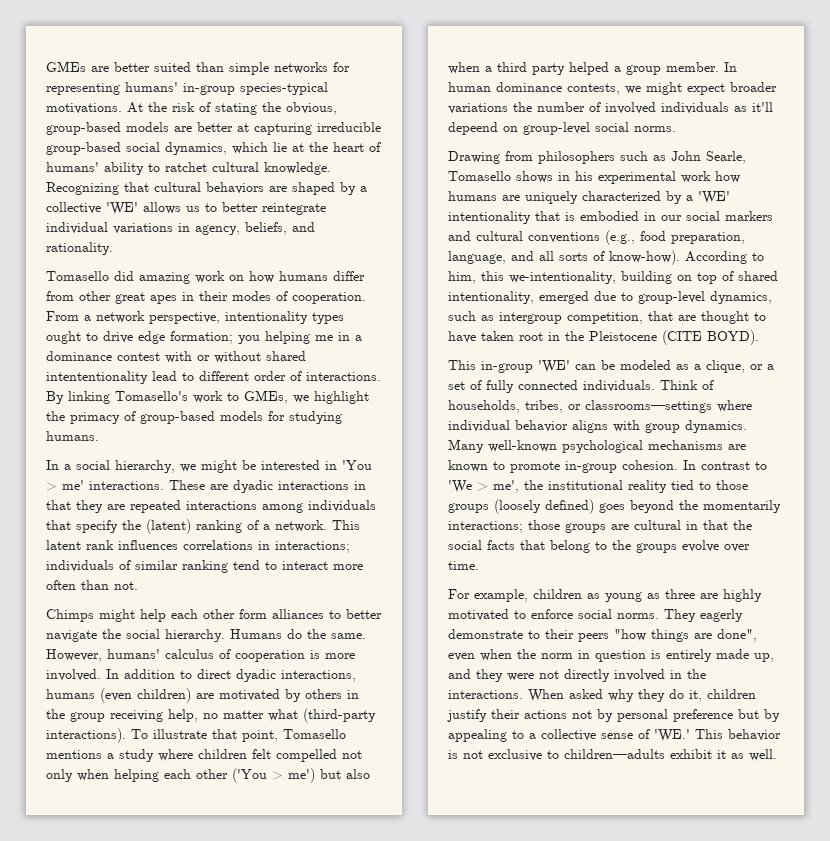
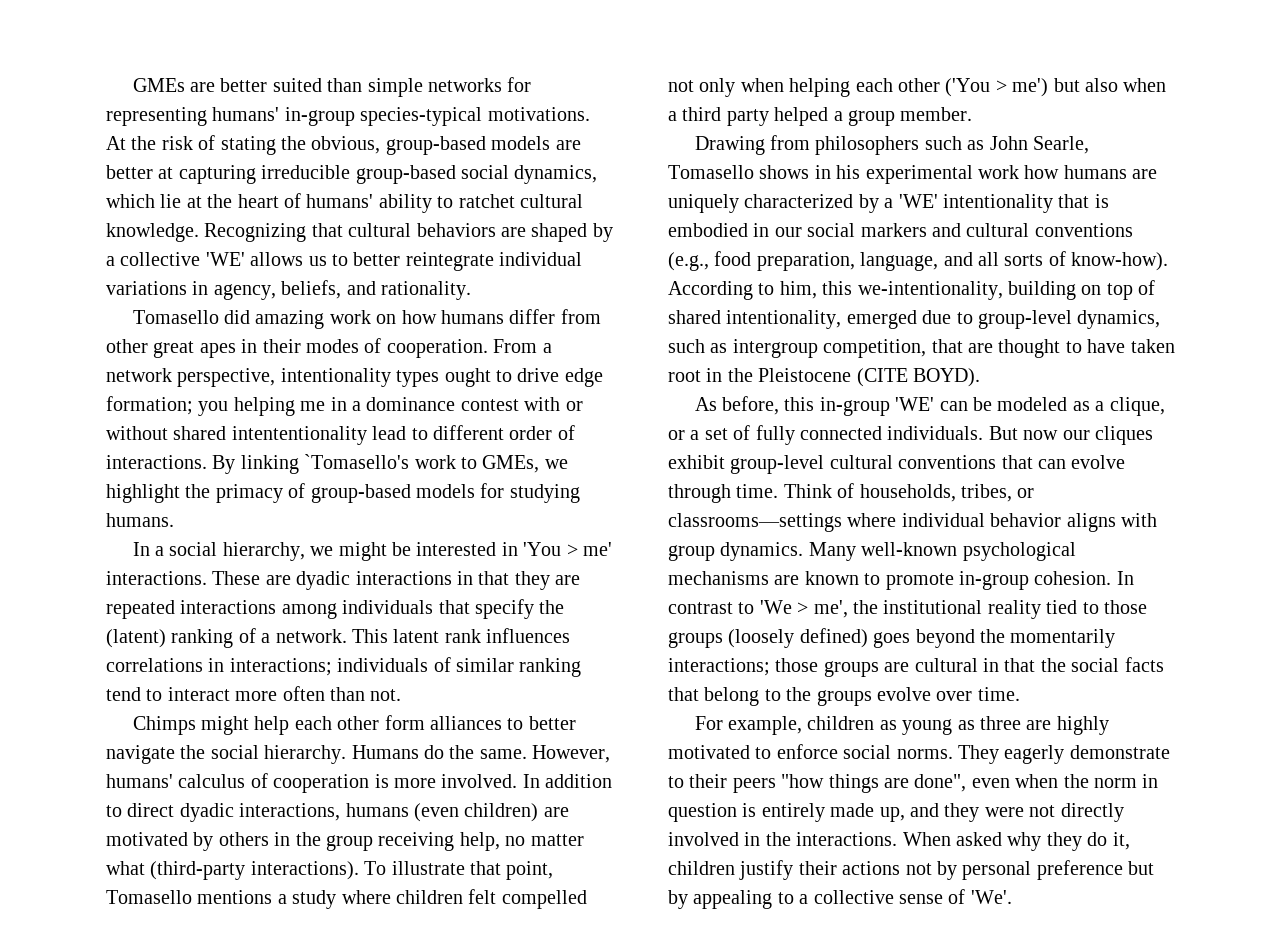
- By linking Tomasello's work to GMEs, we highlight the primacy of group-based models for studying humans.
+ By linking `Tomasello's work to GMEs, we highlight the primacy of group-based models for studying humans.
- In human dominance contests, we might expect broader variations the number of involved individuals as it'll depeend on group-level social norms.
- This in-group 'WE' can be modeled as a clique, or a set of fully connected individuals.
+ As before, this in-group 'WE' can be modeled as a clique, or a set of fully connected individuals.
+ But now our cliques exhibit group-level cultural conventions that can evolve through time.
- When asked why they do it, children justify their actions not by personal preference but by appealing to a collective sense of 'WE.' This behavior is not exclusive to children—adults exhibit it as well.
+ When asked why they do it, children justify their actions not by personal preference but by appealing to a collective sense of 'We'.

